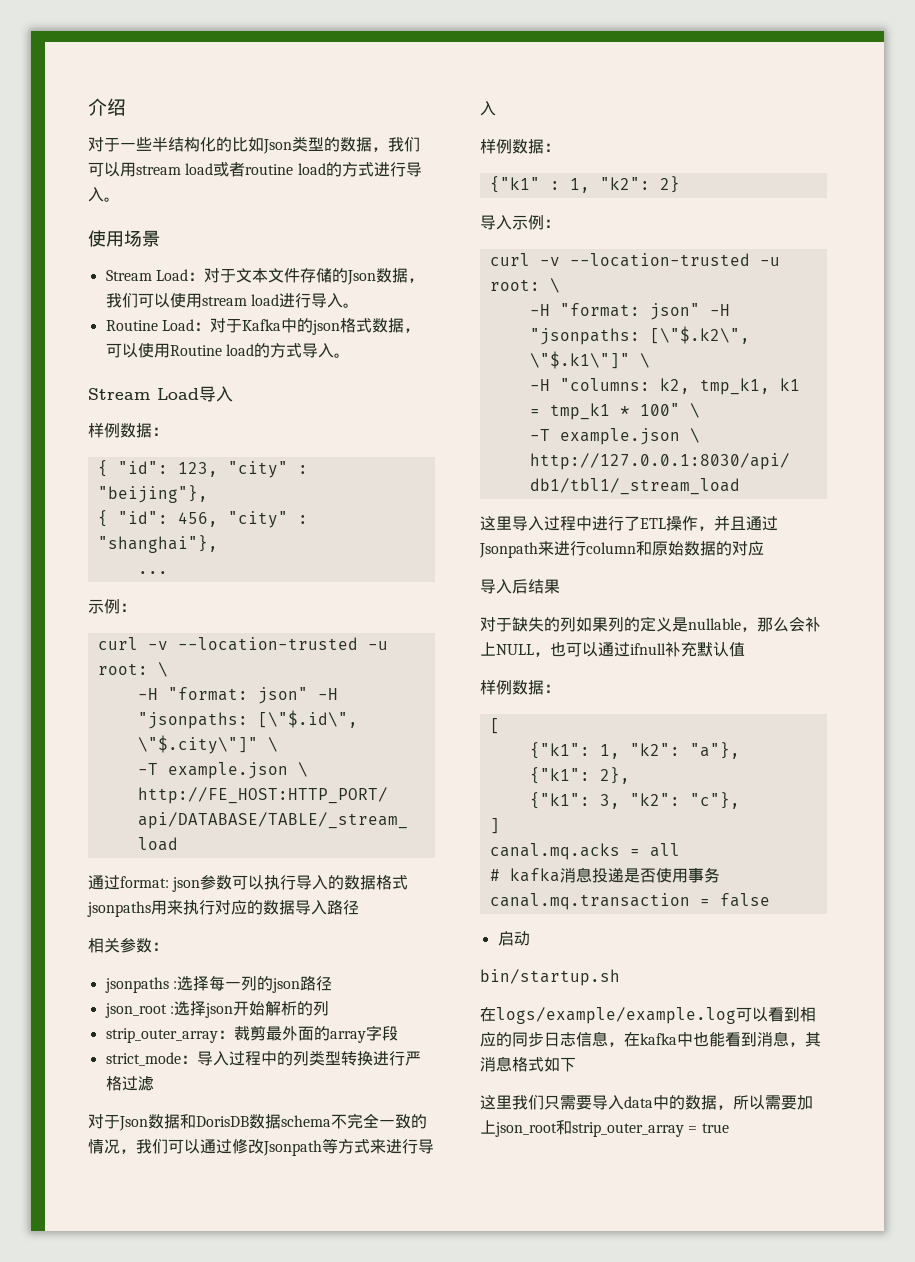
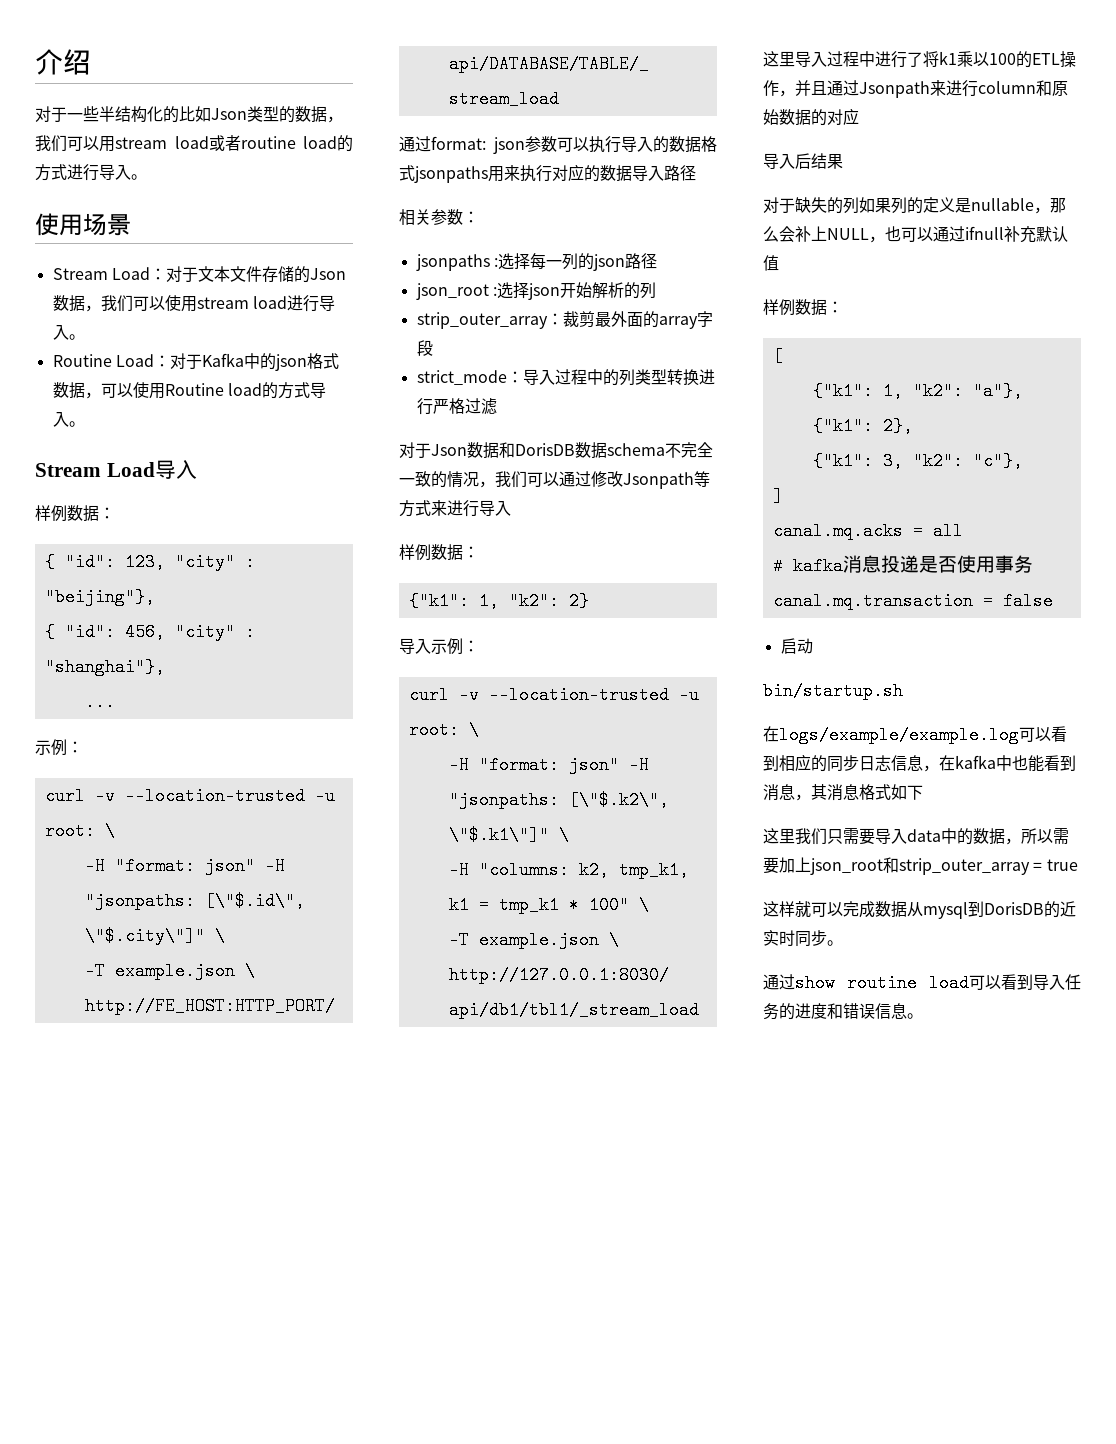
- {"k1" : 1, "k2": 2}
+ {"k1": 1, "k2": 2}
- 这里导入过程中进行了ETL操作，并且通过Jsonpath来进行column和原始数据的对应
+ 这里导入过程中进行了将k1乘以100的ETL操作，并且通过Jsonpath来进行column和原始数据的对应
+ 这样就可以完成数据从mysql到DorisDB的近实时同步。
+ 通过show routine load可以看到导入任务的进度和错误信息。

